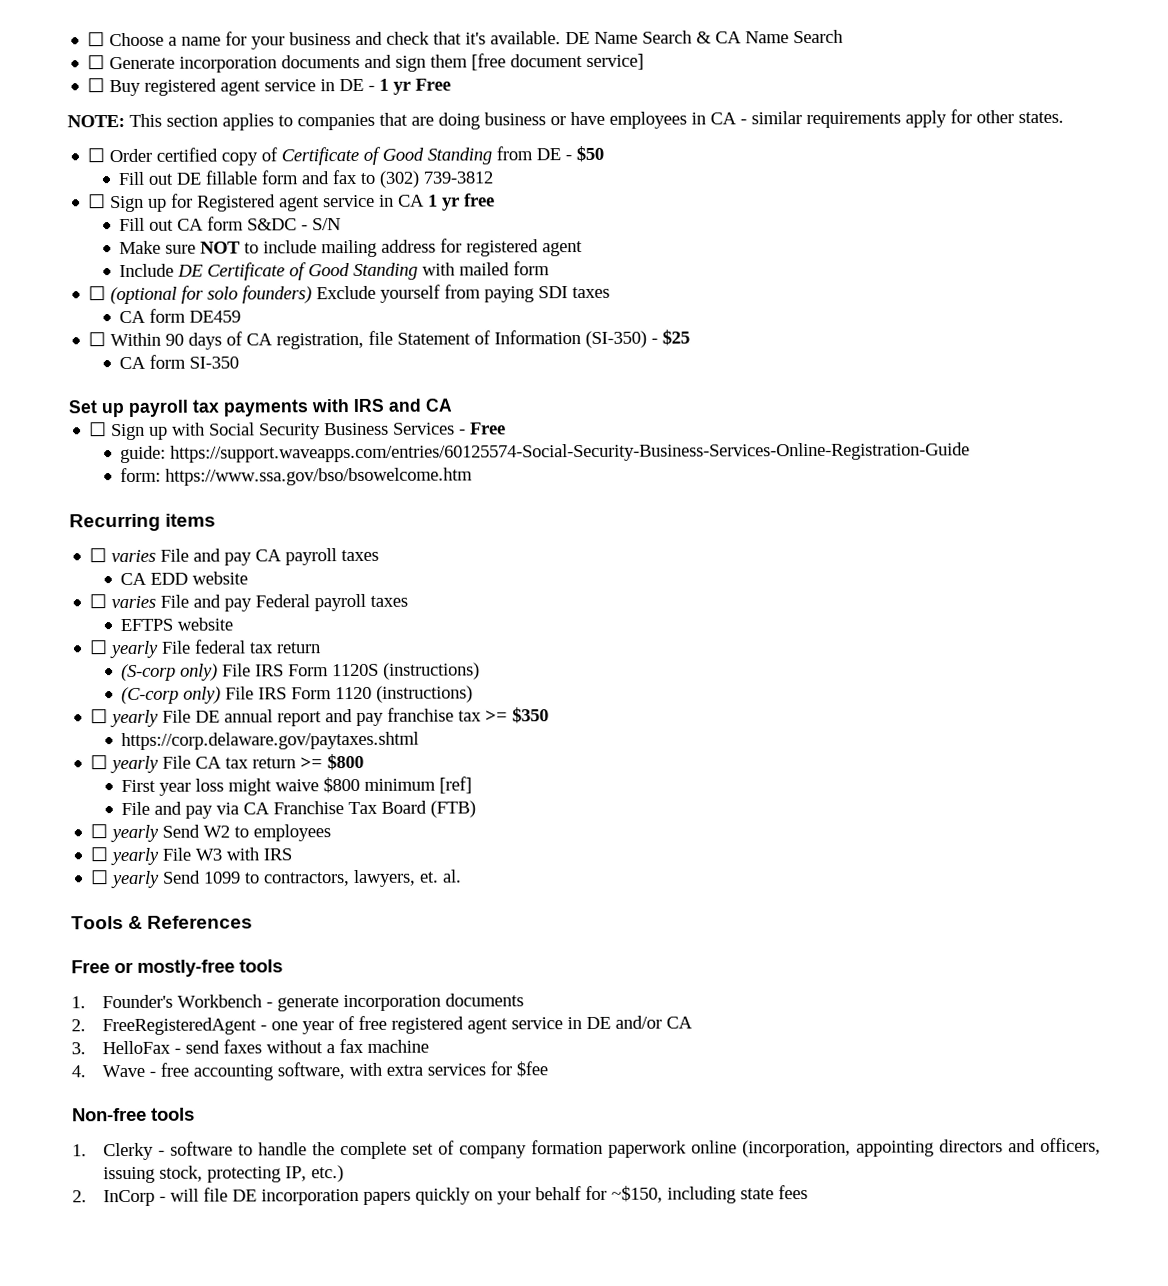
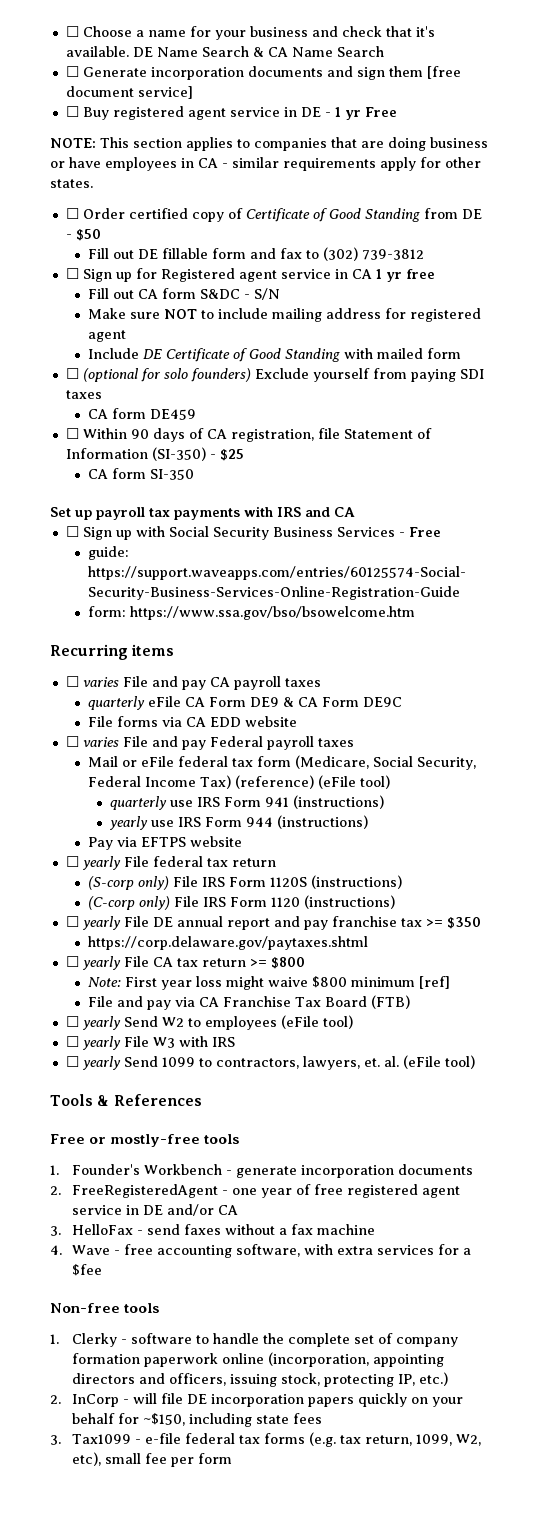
- CA EDD website
+ quarterly eFile CA Form DE9 & CA Form DE9C
+ File forms via CA EDD website
- EFTPS website
+ Mail or eFile federal tax form (Medicare, Social Security, Federal Income Tax) (reference) (eFile tool)
+ quarterly use IRS Form 941 (instructions)
+ yearly use IRS Form 944 (instructions)
+ Pay via EFTPS website
- First year loss might waive $800 minimum [ref]
+ Note: First year loss might waive $800 minimum [ref]
- ☐ yearly Send W2 to employees
+ ☐ yearly Send W2 to employees (eFile tool)
- ☐ yearly Send 1099 to contractors, lawyers, et. al.
+ ☐ yearly Send 1099 to contractors, lawyers, et. al. (eFile tool)
- 4. Wave - free accounting software, with extra services for $fee
+ 4. Wave - free accounting software, with extra services for a $fee
+ 3. Tax1099 - e-file federal tax forms (e.g. tax return, 1099, W2, etc), small fee per form

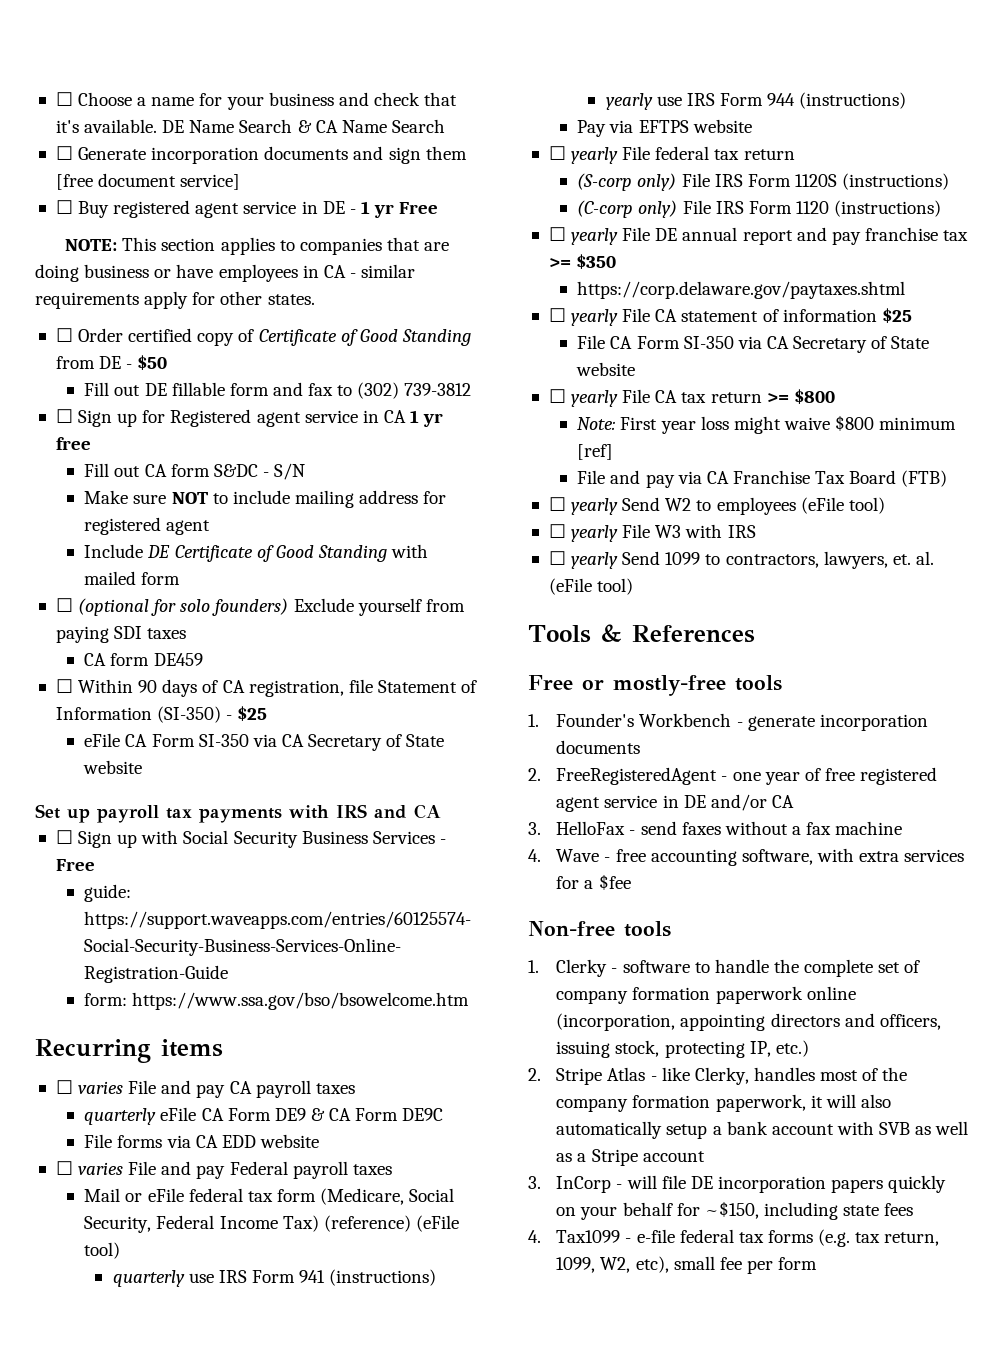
- CA form SI-350
+ eFile CA Form SI-350 via CA Secretary of State website
+ ☐ yearly File CA statement of information $25
+ File CA Form SI-350 via CA Secretary of State website
- 2. InCorp - will file DE incorporation papers quickly on your behalf for ~$150, including state fees
+ 2. Stripe Atlas - like Clerky, handles most of the company formation paperwork, it will also automatically setup a bank account with SVB as well as a Stripe account
+ 3. InCorp - will file DE incorporation papers quickly on your behalf for ~$150, including state fees
- 3. Tax1099 - e-file federal tax forms (e.g. tax return, 1099, W2, etc), small fee per form
+ 4. Tax1099 - e-file federal tax forms (e.g. tax return, 1099, W2, etc), small fee per form

